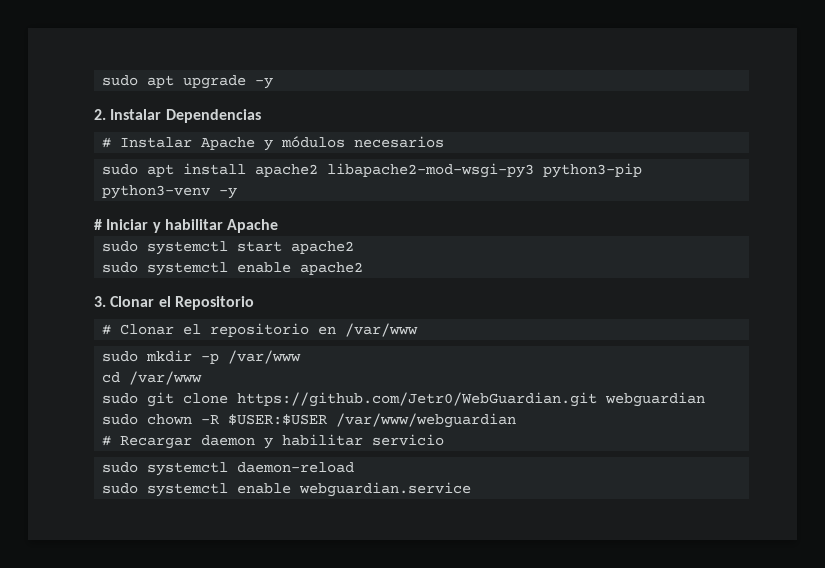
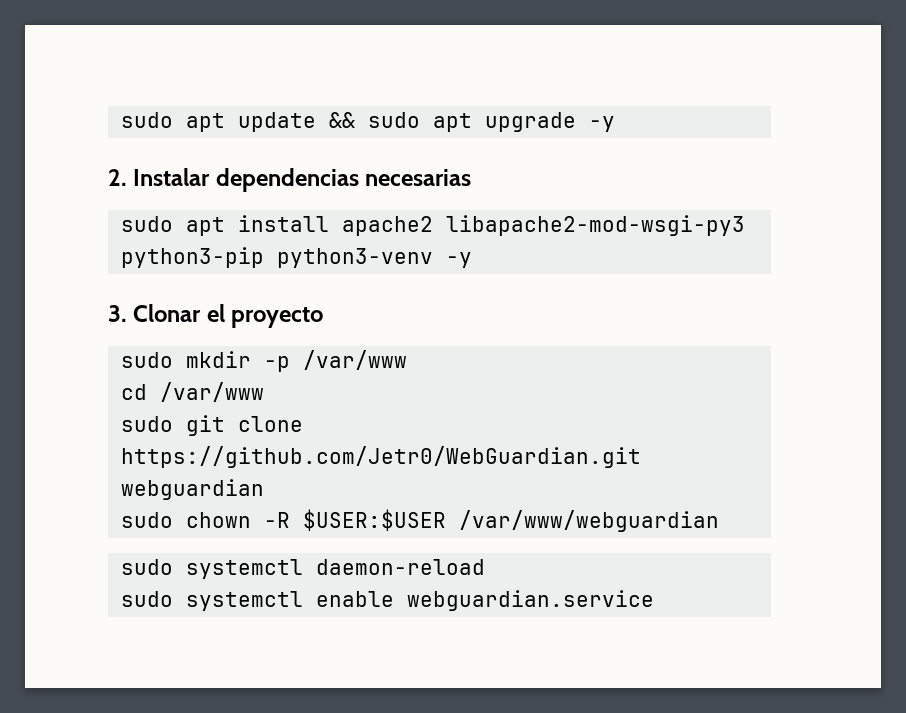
- sudo apt upgrade -y
+ sudo apt update && sudo apt upgrade -y
- 2. Instalar Dependencias
- # Instalar Apache y módulos necesarios
+ 2. Instalar dependencias necesarias
- # Iniciar y habilitar Apache
- sudo systemctl start apache2
- sudo systemctl enable apache2
- 3. Clonar el Repositorio
- # Clonar el repositorio en /var/www
+ 3. Clonar el proyecto
- # Recargar daemon y habilitar servicio

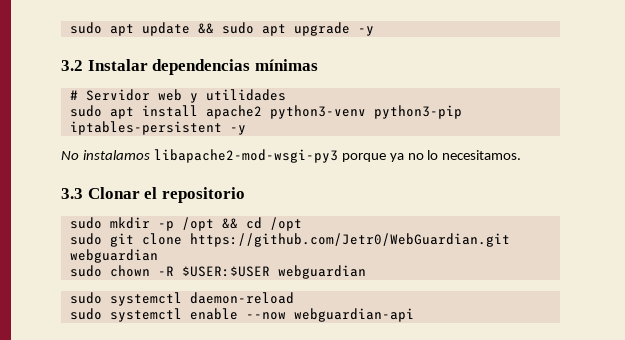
- 2. Instalar dependencias necesarias
- sudo apt install apache2 libapache2-mod-wsgi-py3 python3-pip python3-venv -y
- 3. Clonar el proyecto
+ 3.2 Instalar dependencias mínimas
+ # Servidor web y utilidades
+ sudo apt install apache2 python3-venv python3-pip iptables-persistent -y
+ No instalamos libapache2-mod-wsgi-py3 porque ya no lo necesitamos.
+ 3.3 Clonar el repositorio
- sudo mkdir -p /var/www
- cd /var/www
+ sudo mkdir -p /opt && cd /opt
- sudo chown -R $USER:$USER /var/www/webguardian
+ sudo chown -R $USER:$USER webguardian
- sudo systemctl enable webguardian.service
+ sudo systemctl enable --now webguardian-api

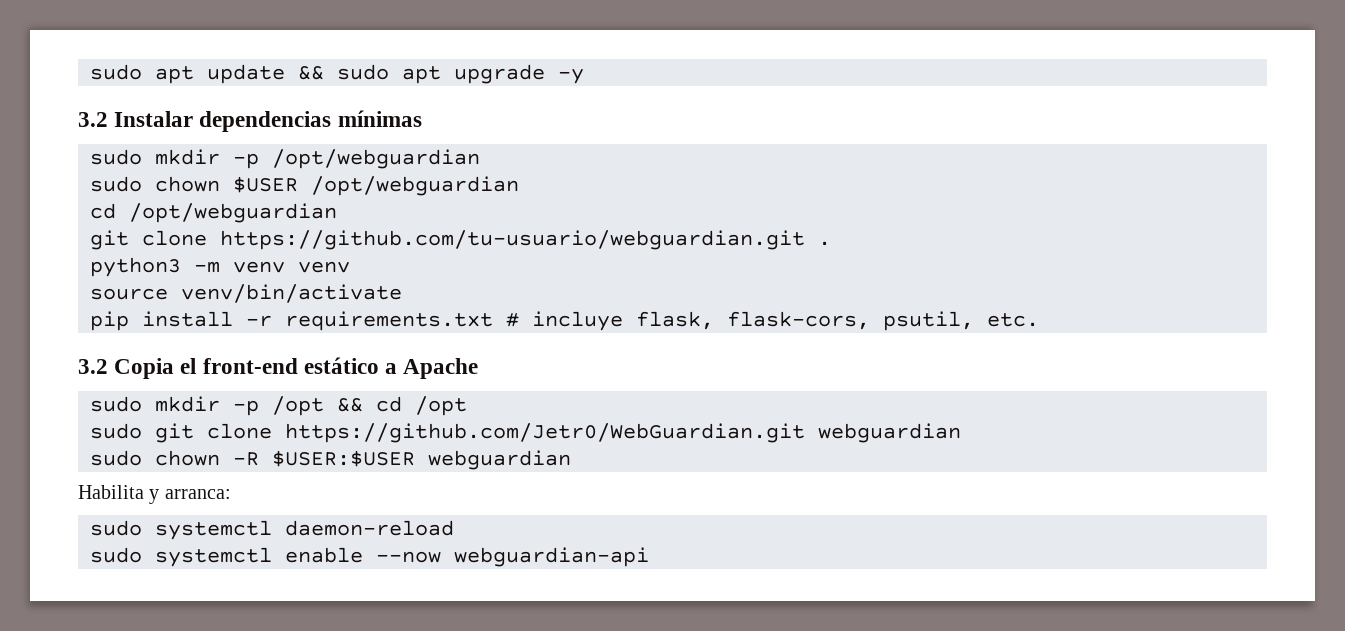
- # Servidor web y utilidades
- sudo apt install apache2 python3-venv python3-pip iptables-persistent -y
- No instalamos libapache2-mod-wsgi-py3 porque ya no lo necesitamos.
- 3.3 Clonar el repositorio
+ sudo mkdir -p /opt/webguardian
+ sudo chown $USER /opt/webguardian
+ cd /opt/webguardian
+ git clone https://github.com/tu-usuario/webguardian.git .
+ python3 -m venv venv
+ source venv/bin/activate
+ pip install -r requirements.txt # incluye flask, flask-cors, psutil, etc.
+ 3.2 Copia el front‑end estático a Apache
+ Habilita y arranca:

